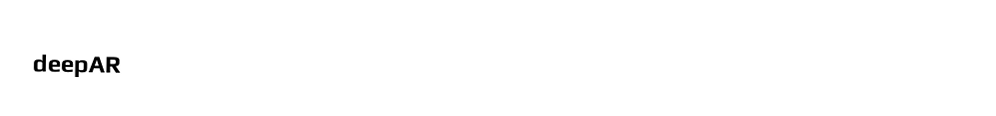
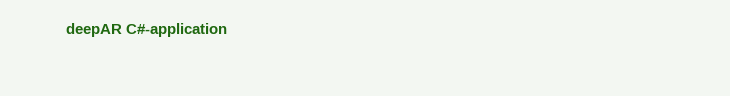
- deepAR
+ deepAR C#-application

